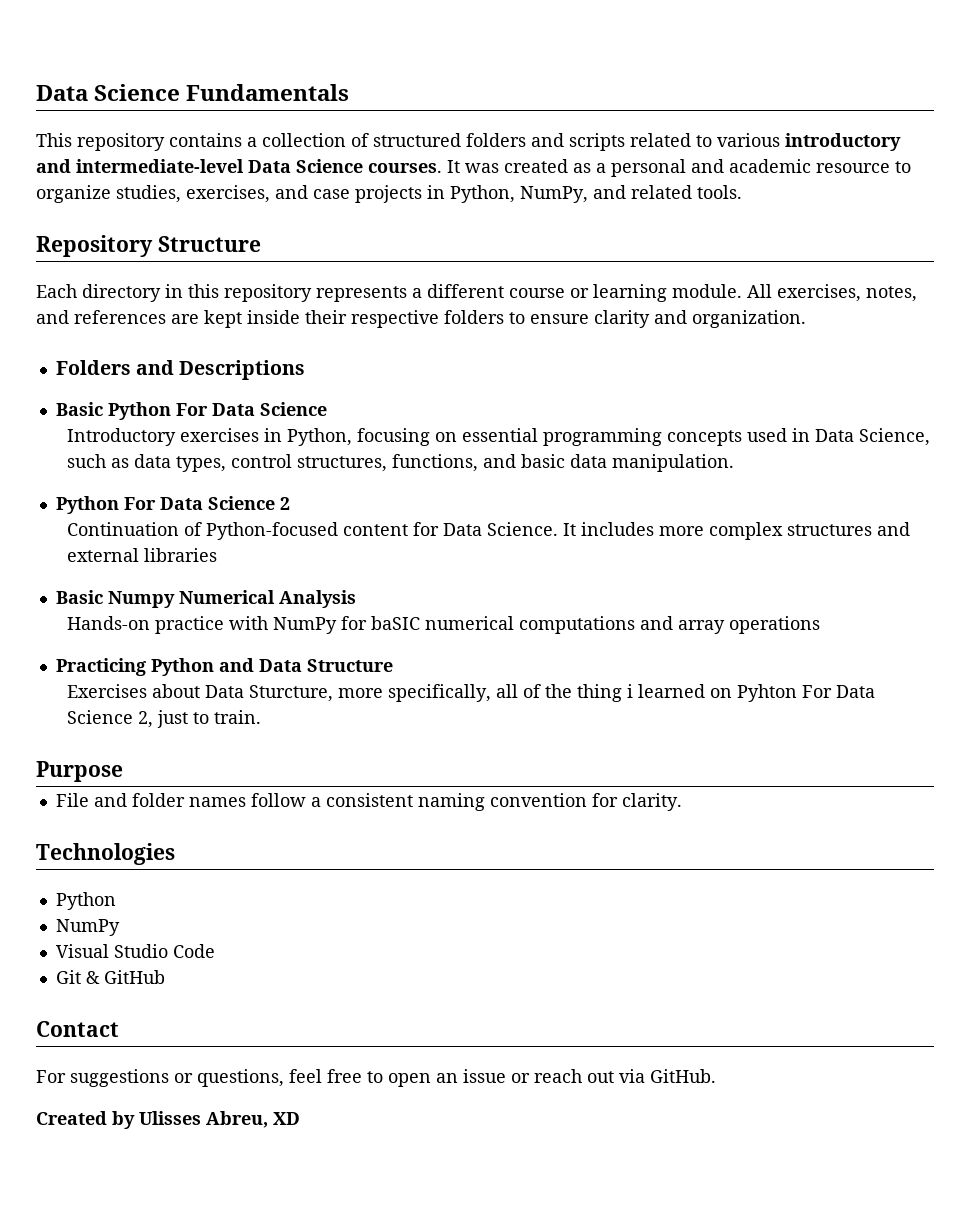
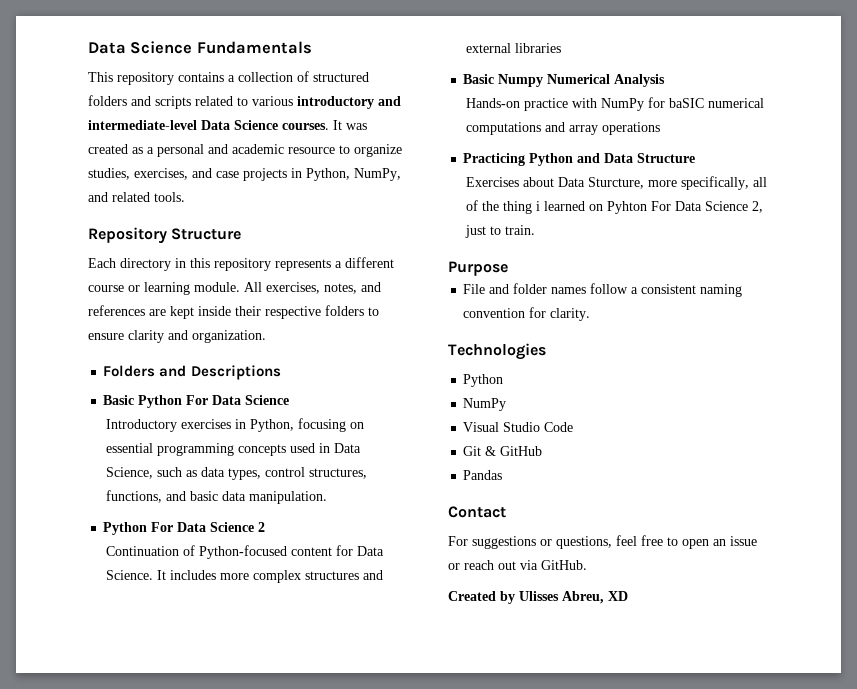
+ Pandas

